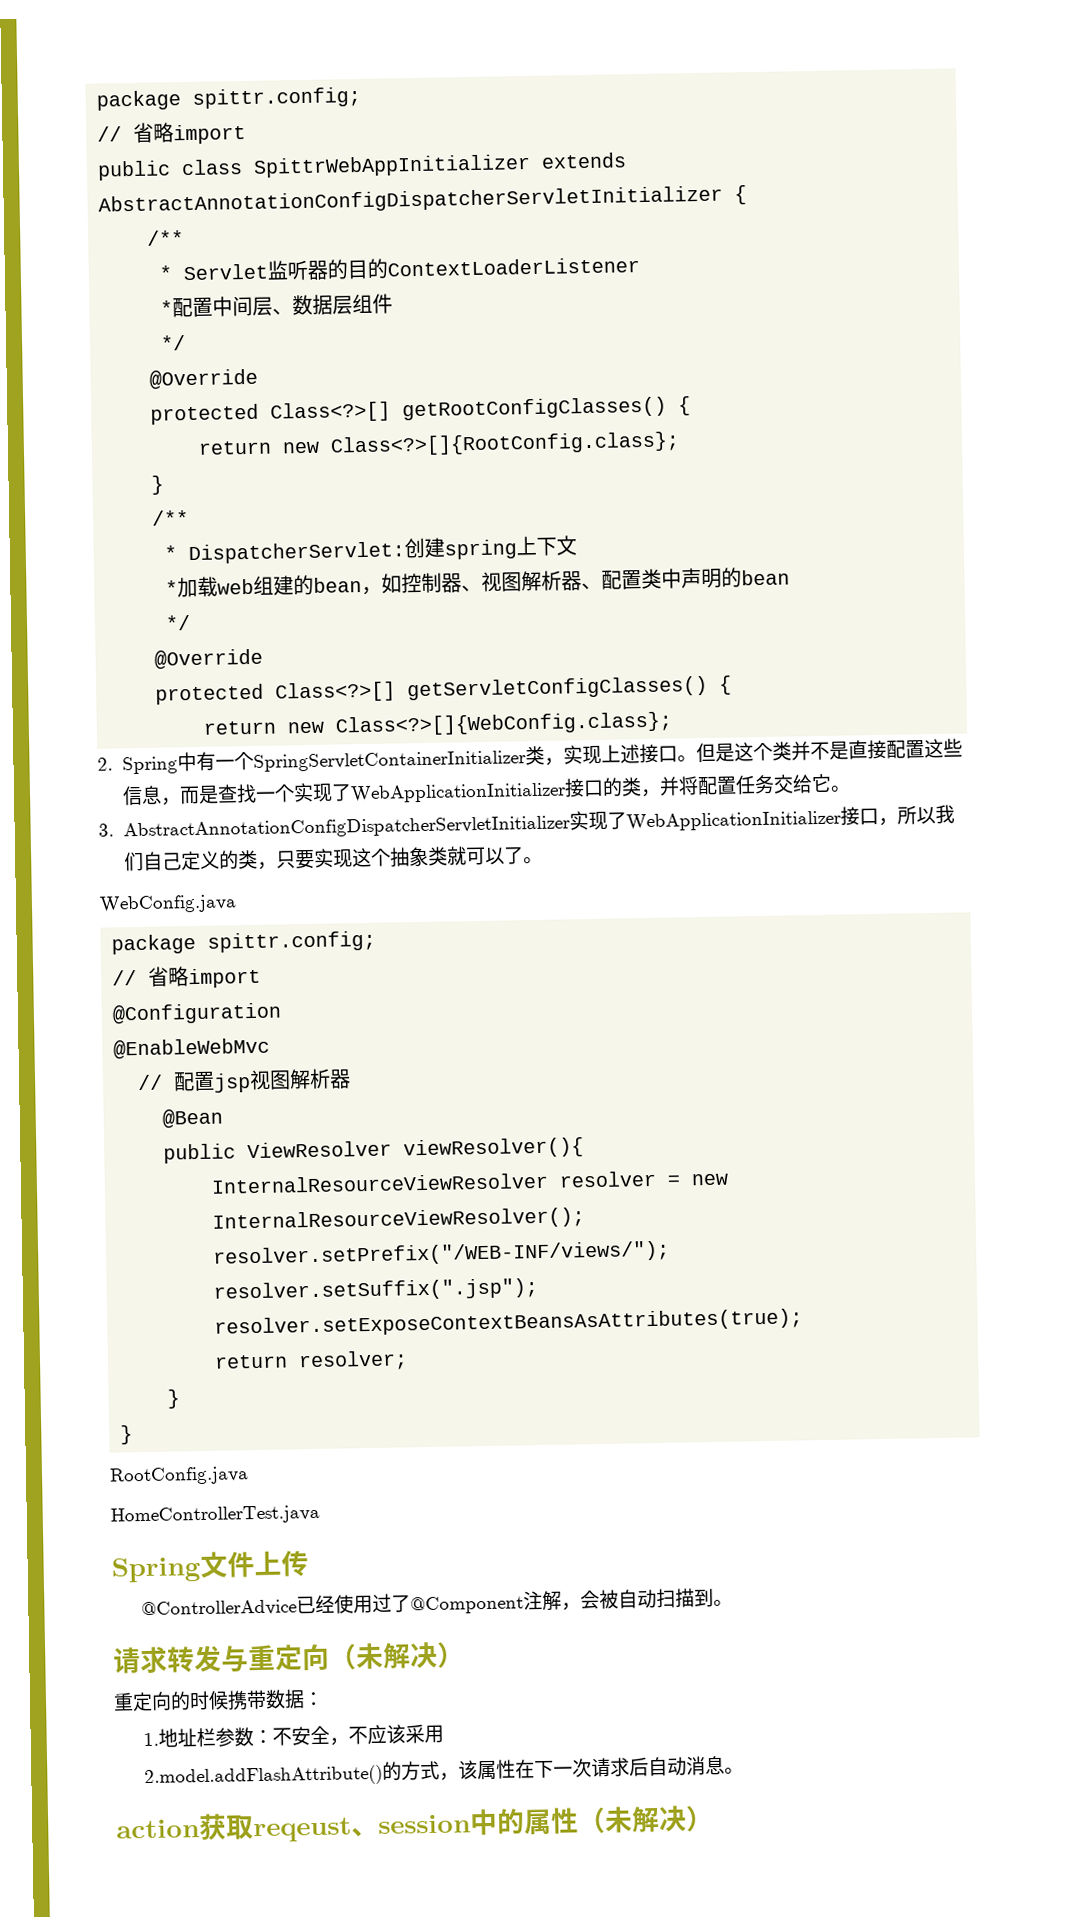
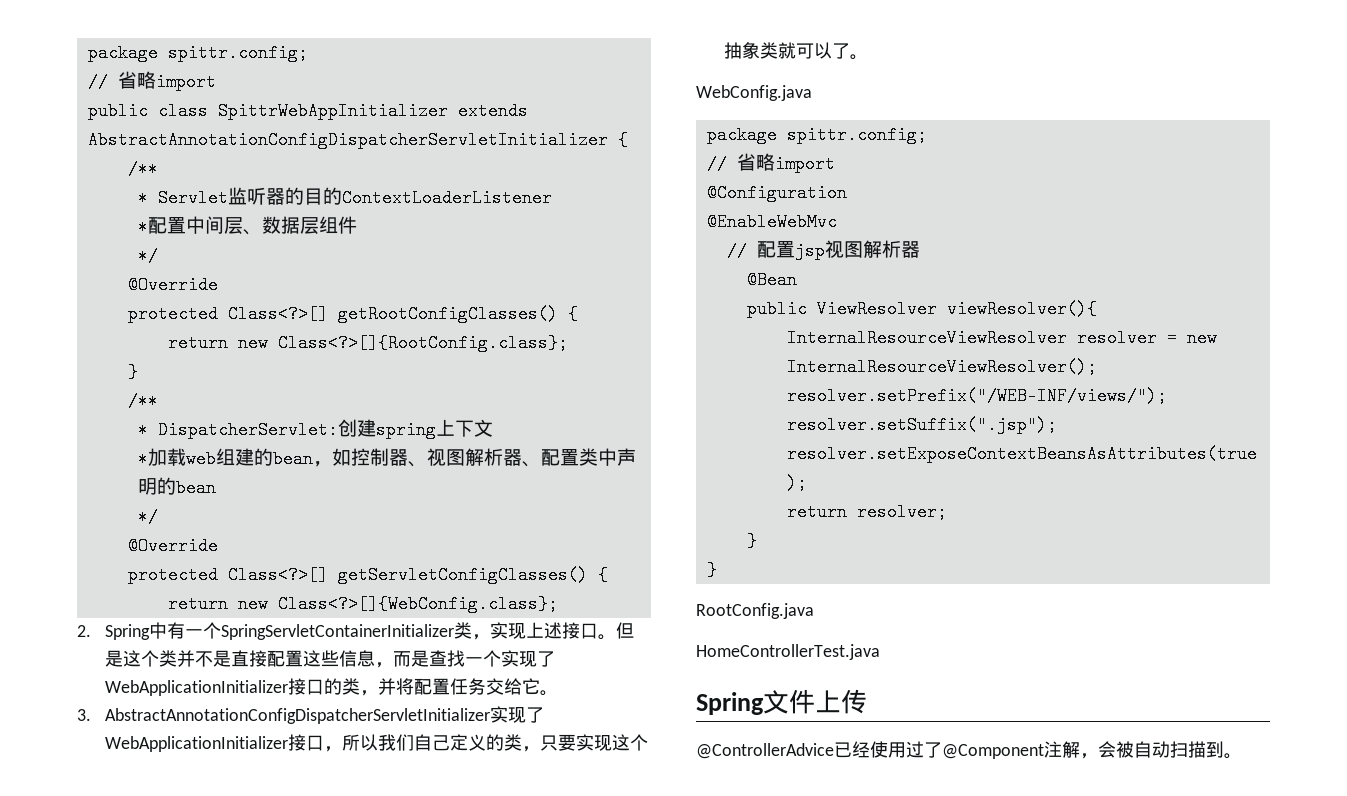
- 请求转发与重定向（未解决）
- 重定向的时候携带数据：
- 1.地址栏参数：不安全，不应该采用
- 2.model.addFlashAttribute()的方式，该属性在下一次请求后自动消息。
- action获取reqeust、session中的属性（未解决）

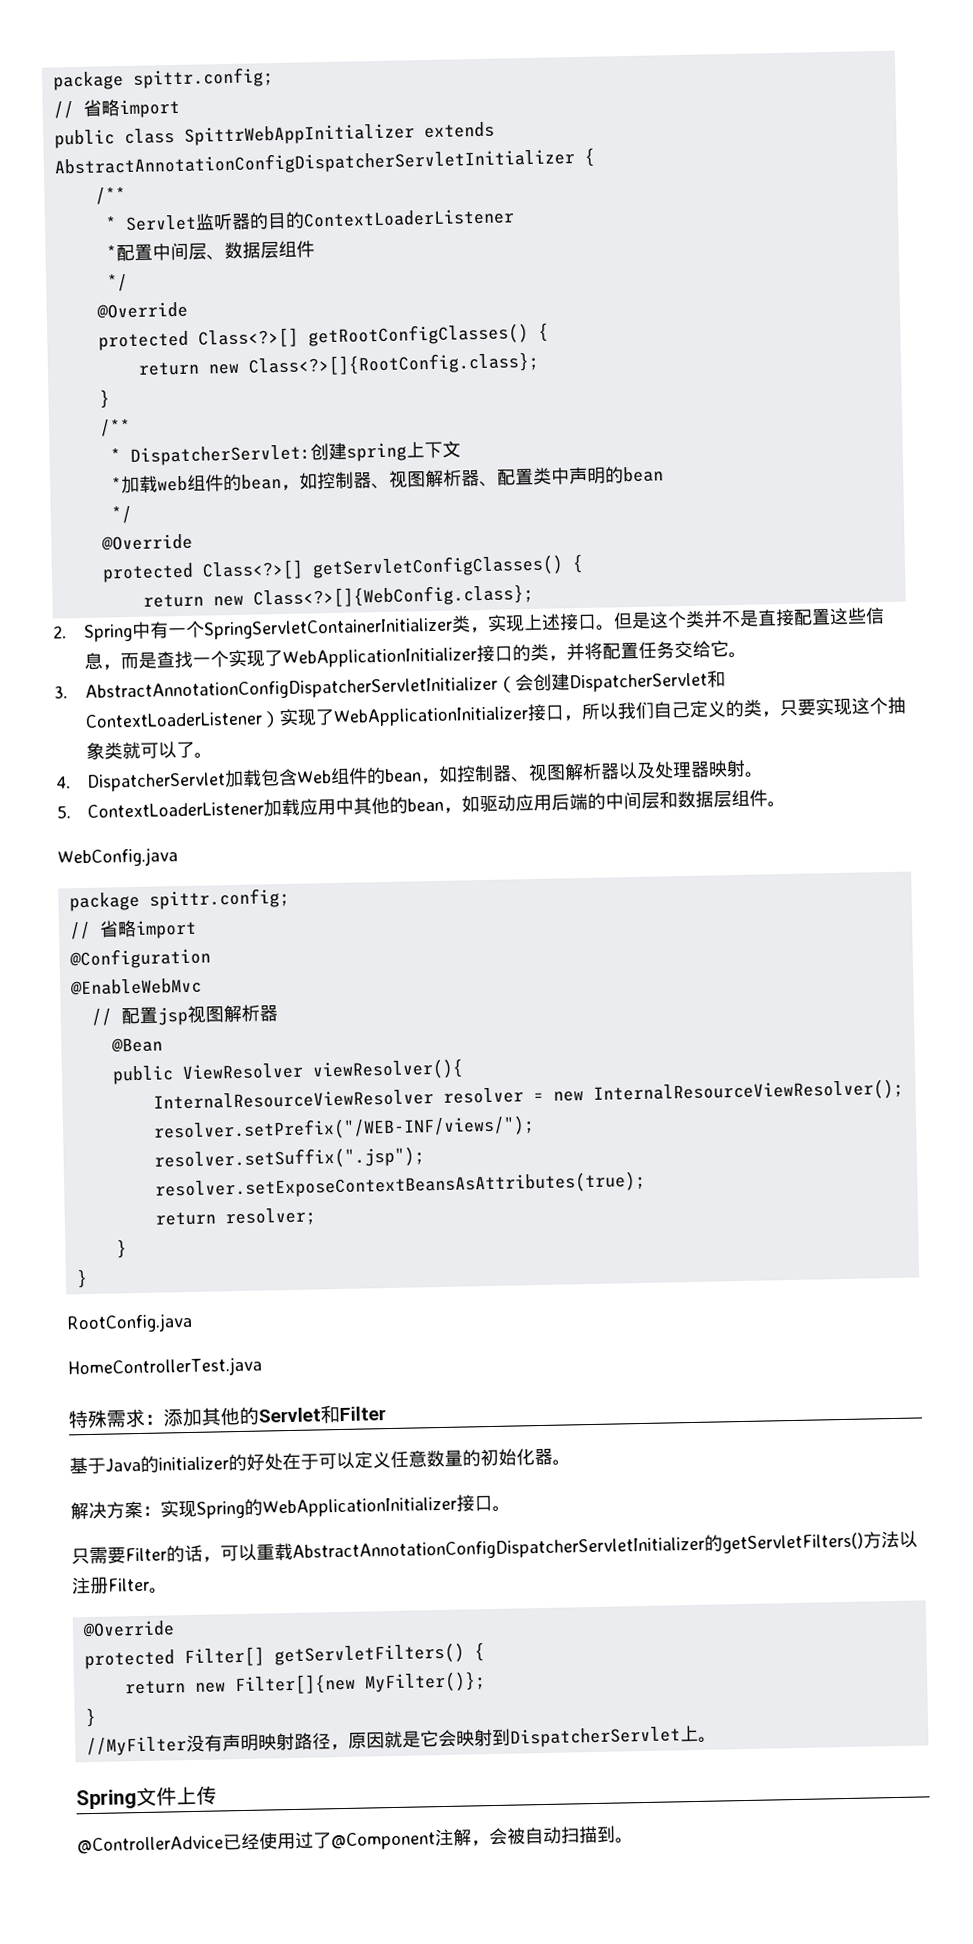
- *加载web组建的bean，如控制器、视图解析器、配置类中声明的bean
+ *加载web组件的bean，如控制器、视图解析器、配置类中声明的bean
- 3. AbstractAnnotationConfigDispatcherServletInitializer实现了WebApplicationInitializer接口，所以我们自己定义的类，只要实现这个抽象类就可以了。
+ 3. AbstractAnnotationConfigDispatcherServletInitializer（会创建DispatcherServlet和ContextLoaderListener）实现了WebApplicationInitializer接口，所以我们自己定义的类，只要实现这个抽象类就可以了。
+ 4. DispatcherServlet加载包含Web组件的bean，如控制器、视图解析器以及处理器映射。
+ 5. ContextLoaderListener加载应用中其他的bean，如驱动应用后端的中间层和数据层组件。
+ 特殊需求：添加其他的Servlet和Filter
+ 基于Java的initializer的好处在于可以定义任意数量的初始化器。
+ 解决方案：实现Spring的WebApplicationInitializer接口。
+ 只需要Filter的话，可以重载AbstractAnnotationConfigDispatcherServletInitializer的getServletFilters()方法以注册Filter。
+ @Override
+ protected Filter[] getServletFilters() {
+ return new Filter[]{new MyFilter()};
+ }
+ //MyFilter没有声明映射路径，原因就是它会映射到DispatcherServlet上。

